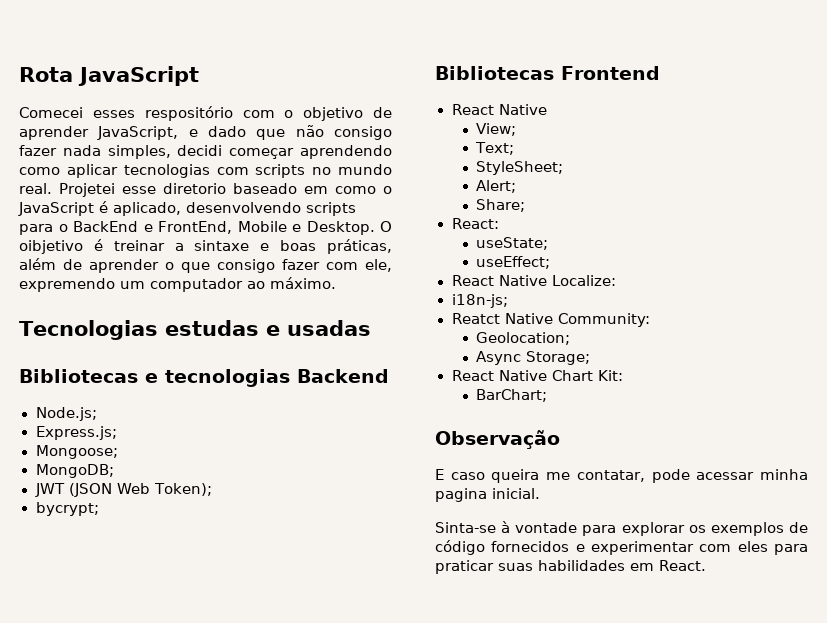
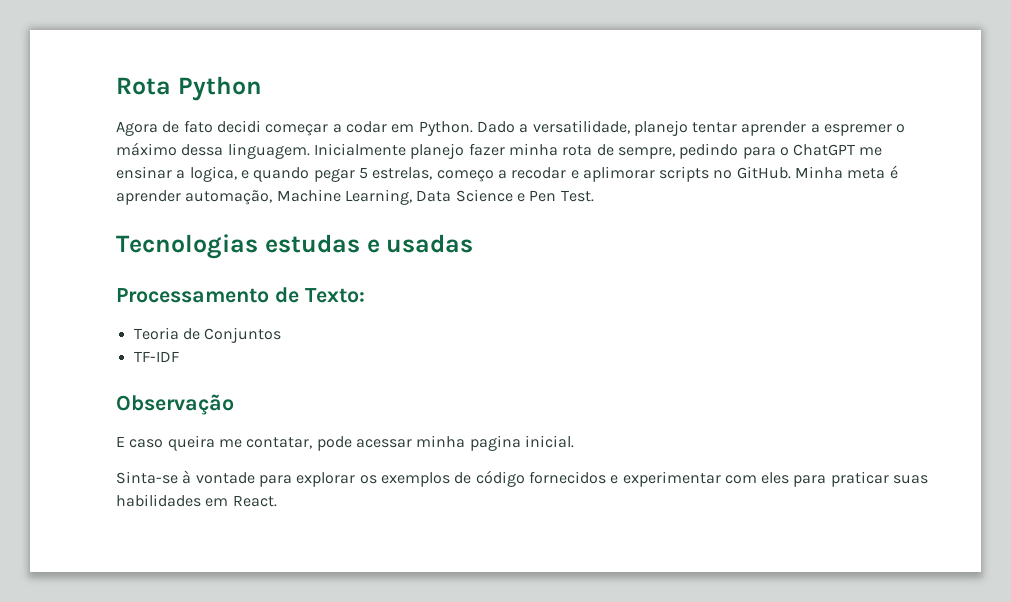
- Rota JavaScript
- Comecei esses respositório com o objetivo de aprender JavaScript, e dado que não consigo fazer nada simples, decidi começar aprendendo como aplicar tecnologias com scripts no mundo real. Projetei esse diretorio baseado em como o JavaScript é aplicado, desenvolvendo scripts para o BackEnd e FrontEnd, Mobile e Desktop. O oibjetivo é treinar a sintaxe e boas práticas, além de aprender o que consigo fazer com ele, expremendo um computador ao máximo.
+ Rota Python
+ Agora de fato decidi começar a codar em Python. Dado a versatilidade, planejo tentar aprender a espremer o máximo dessa linguagem. Inicialmente planejo fazer minha rota de sempre, pedindo para o ChatGPT me ensinar a logica, e quando pegar 5 estrelas, começo a recodar e aplimorar scripts no GitHub. Minha meta é aprender automação, Machine Learning, Data Science e Pen Test.
  Tecnologias estudas e usadas
- Bibliotecas e tecnologias Backend
- Node.js;
- Express.js;
- Mongoose;
- MongoDB;
- JWT (JSON Web Token);
- bycrypt;
- Bibliotecas Frontend
- React Native
- View;
- Text;
- StyleSheet;
- Alert;
- Share;
- React:
- useState;
- useEffect;
- React Native Localize:
- i18n-js;
- Reatct Native Community:
- Geolocation;
- Async Storage;
- React Native Chart Kit:
- BarChart;
+ Processamento de Texto:
+ Teoria de Conjuntos
+ TF-IDF

